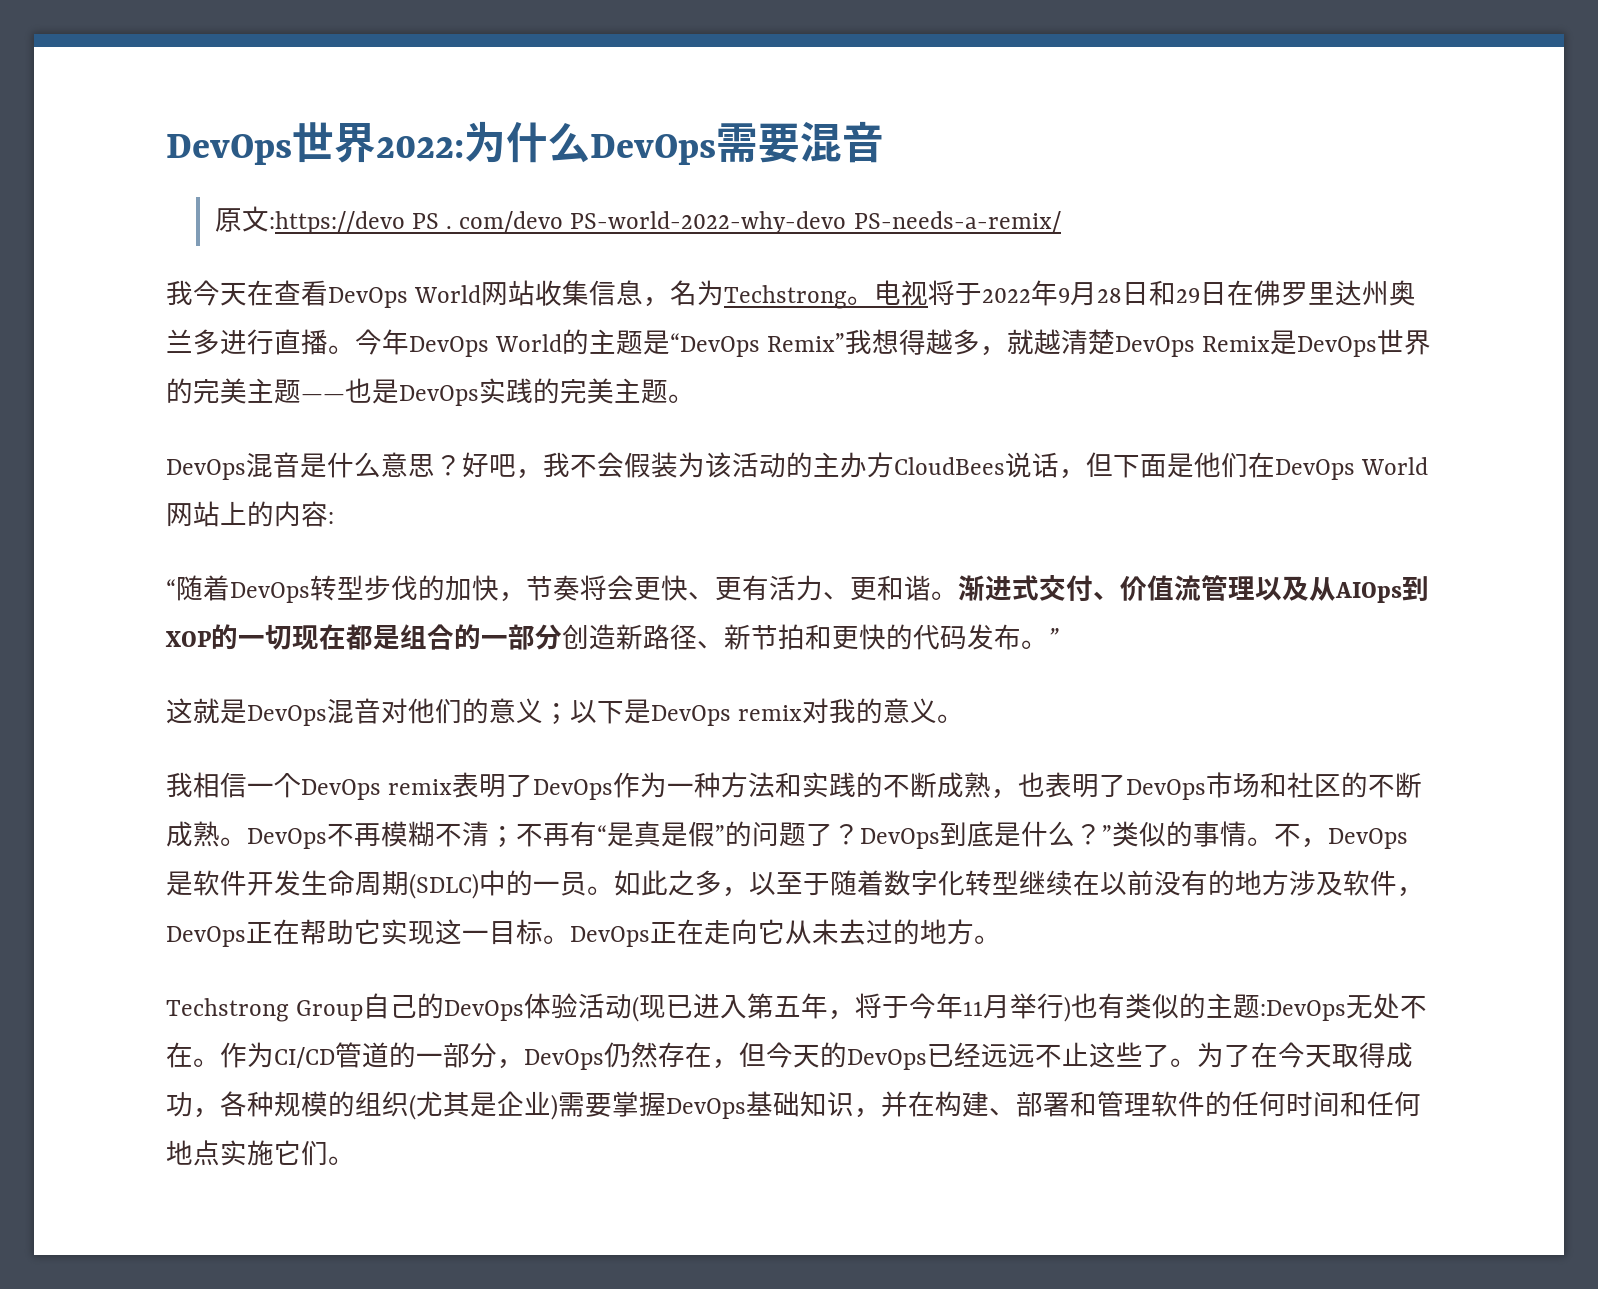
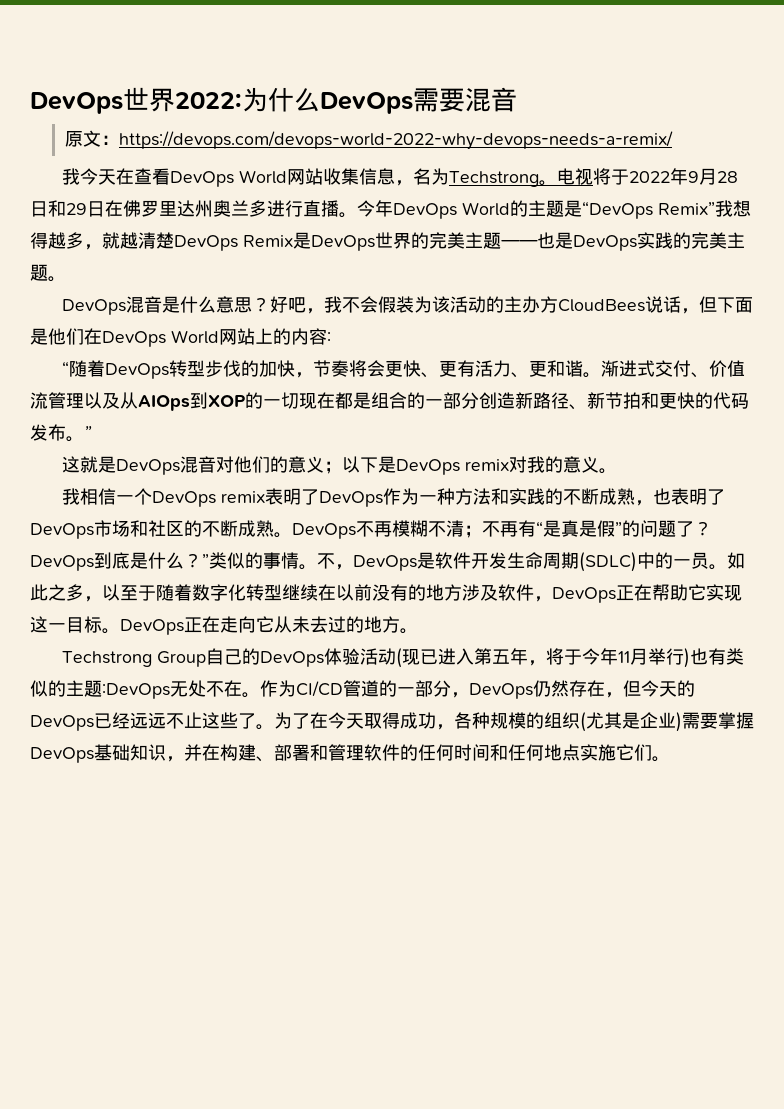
- 原文:https://devo PS . com/devo PS-world-2022-why-devo PS-needs-a-remix/
+ 原文：https://devops.com/devops-world-2022-why-devops-needs-a-remix/

